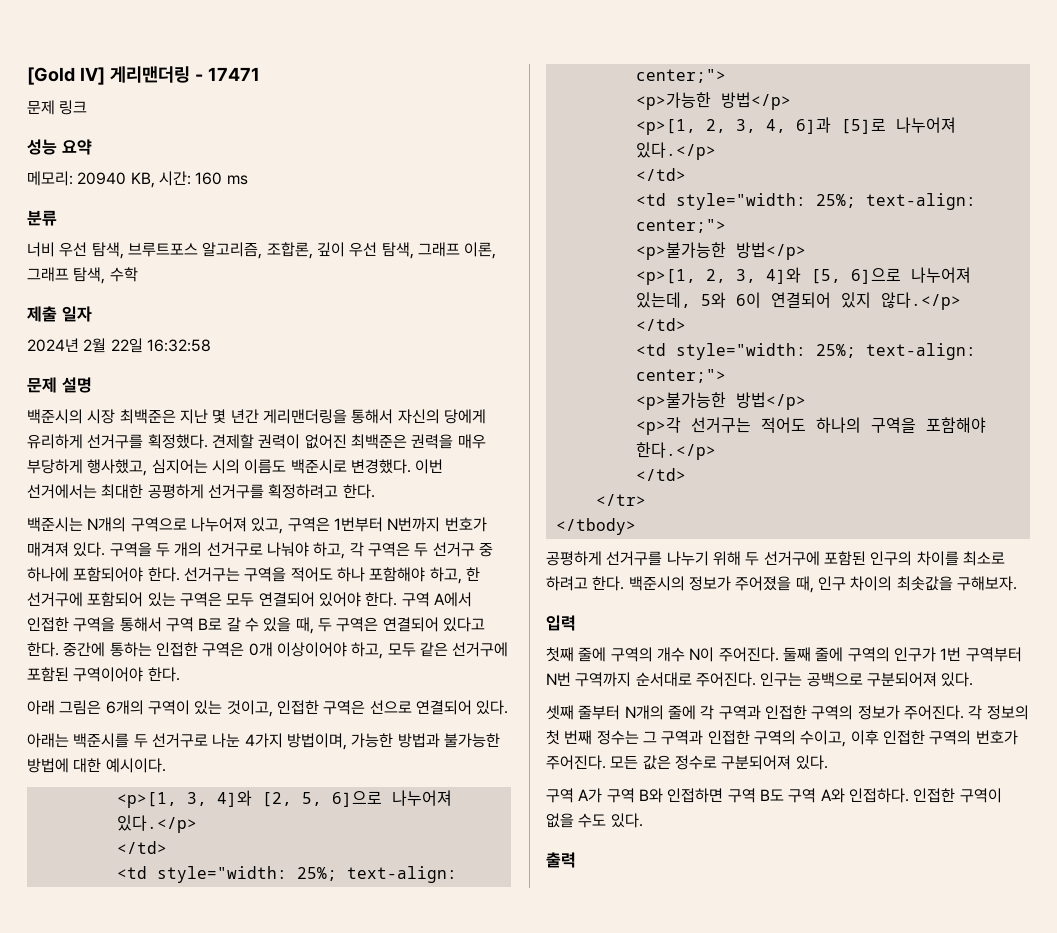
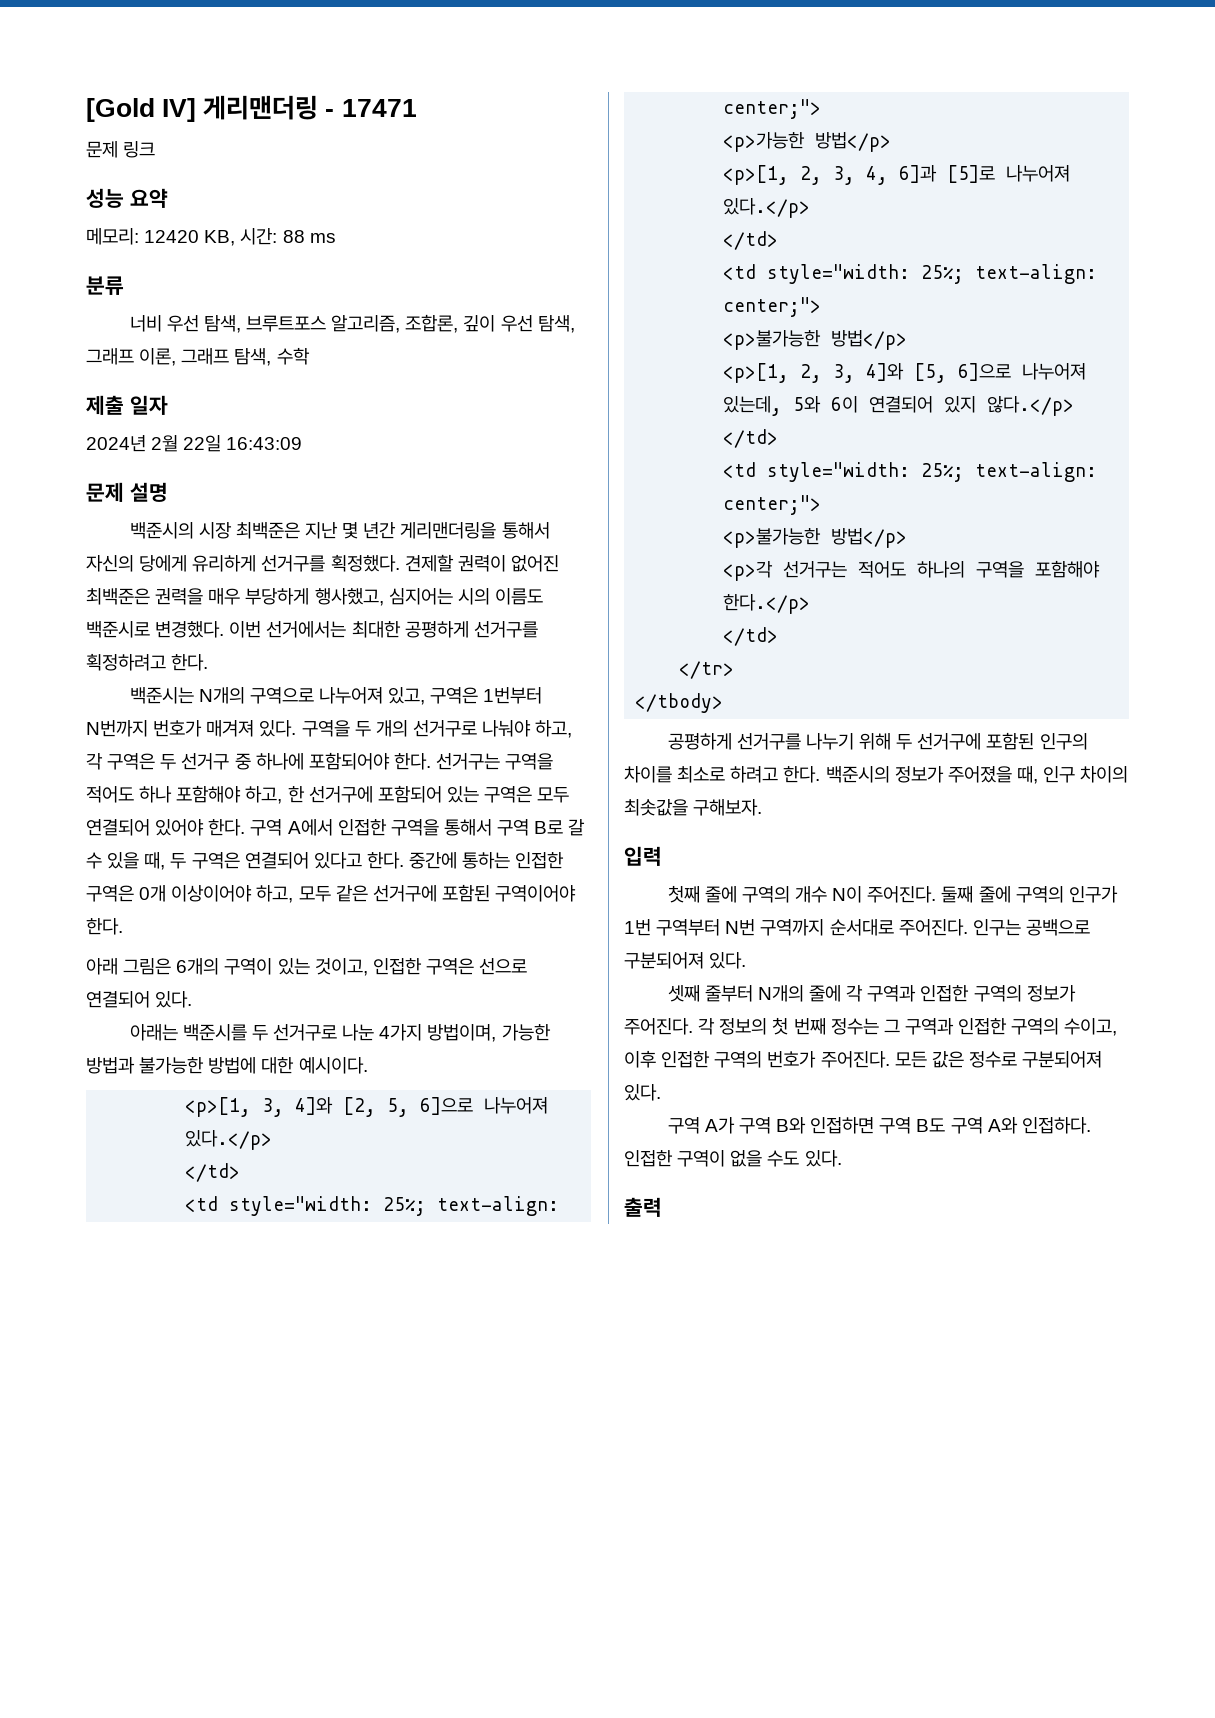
- 메모리: 20940 KB, 시간: 160 ms
+ 메모리: 12420 KB, 시간: 88 ms
- 2024년 2월 22일 16:32:58
+ 2024년 2월 22일 16:43:09

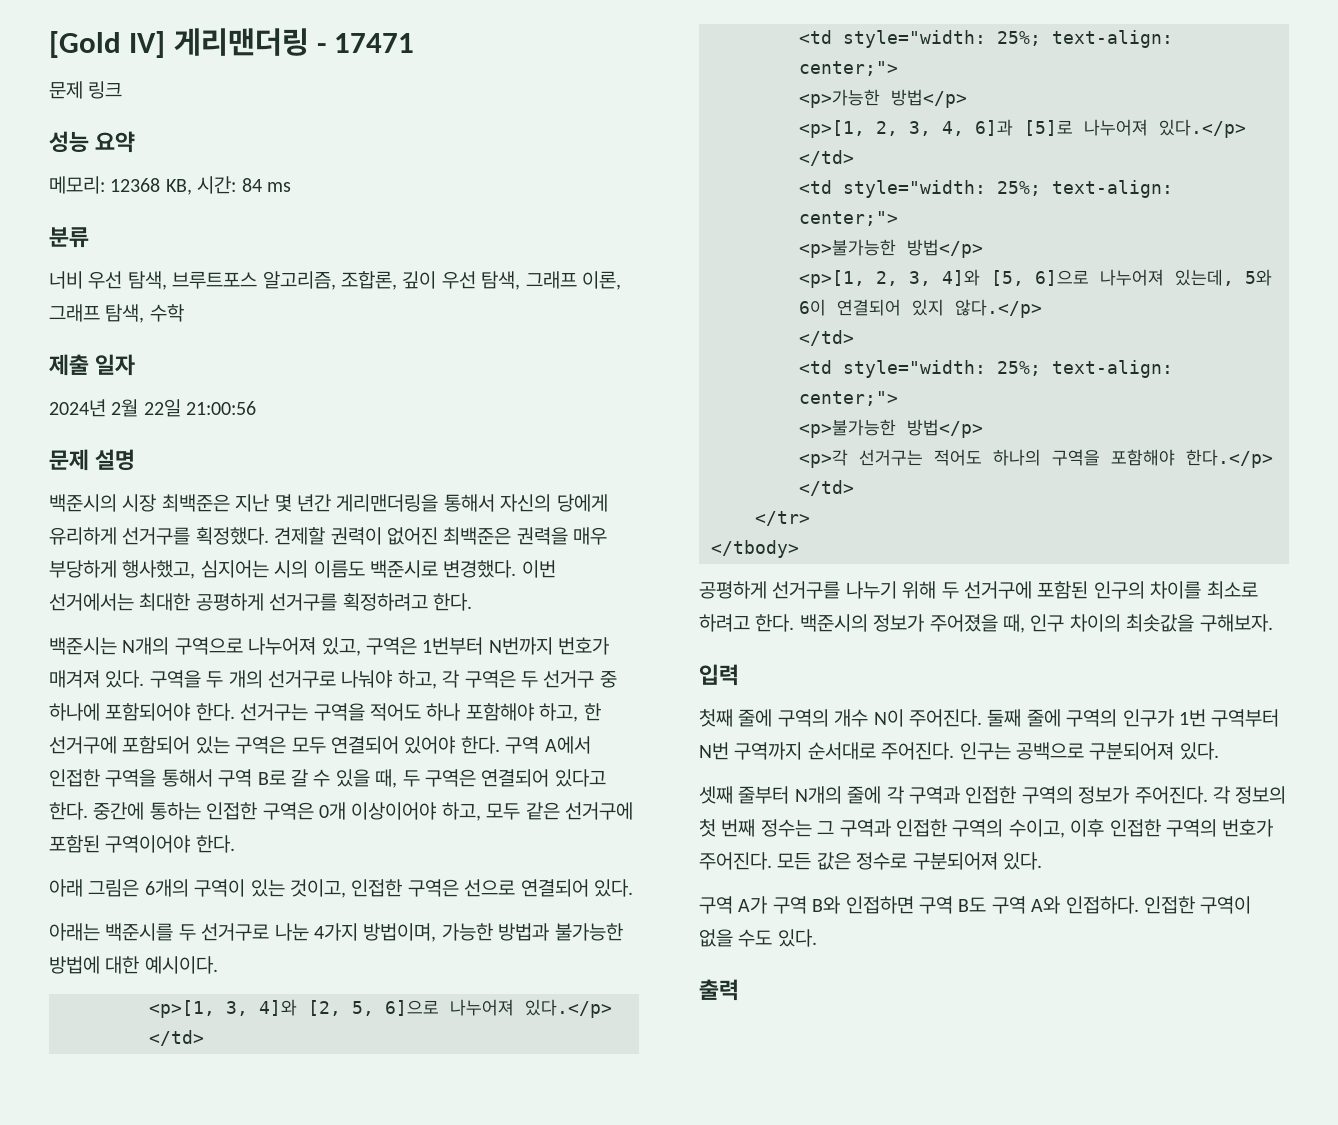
- 메모리: 12420 KB, 시간: 88 ms
+ 메모리: 12368 KB, 시간: 84 ms
- 2024년 2월 22일 16:43:09
+ 2024년 2월 22일 21:00:56

